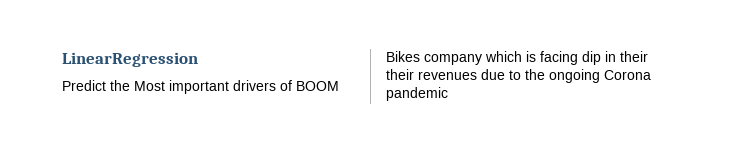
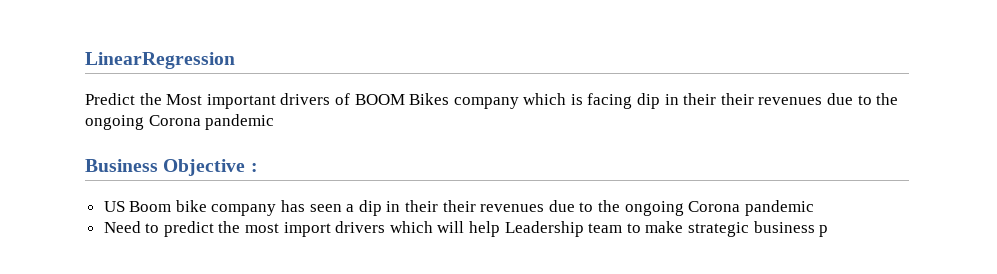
+ Business Objective :
+ US Boom bike company has seen a dip in their their revenues due to the ongoing Corona pandemic
+ Need to predict the most import drivers which will help Leadership team to make strategic business p

